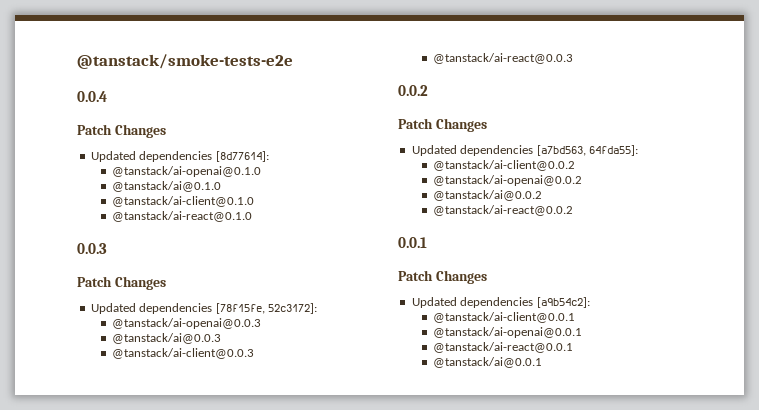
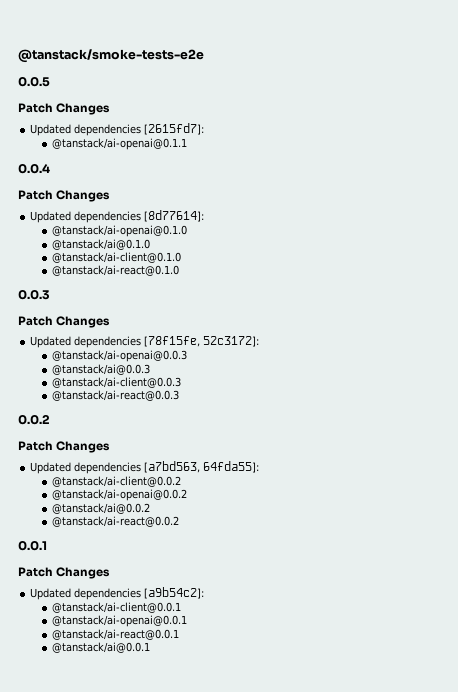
+ 0.0.5
+ Patch Changes
+ Updated dependencies [2615fd7]:
+ @tanstack/ai-openai@0.1.1

